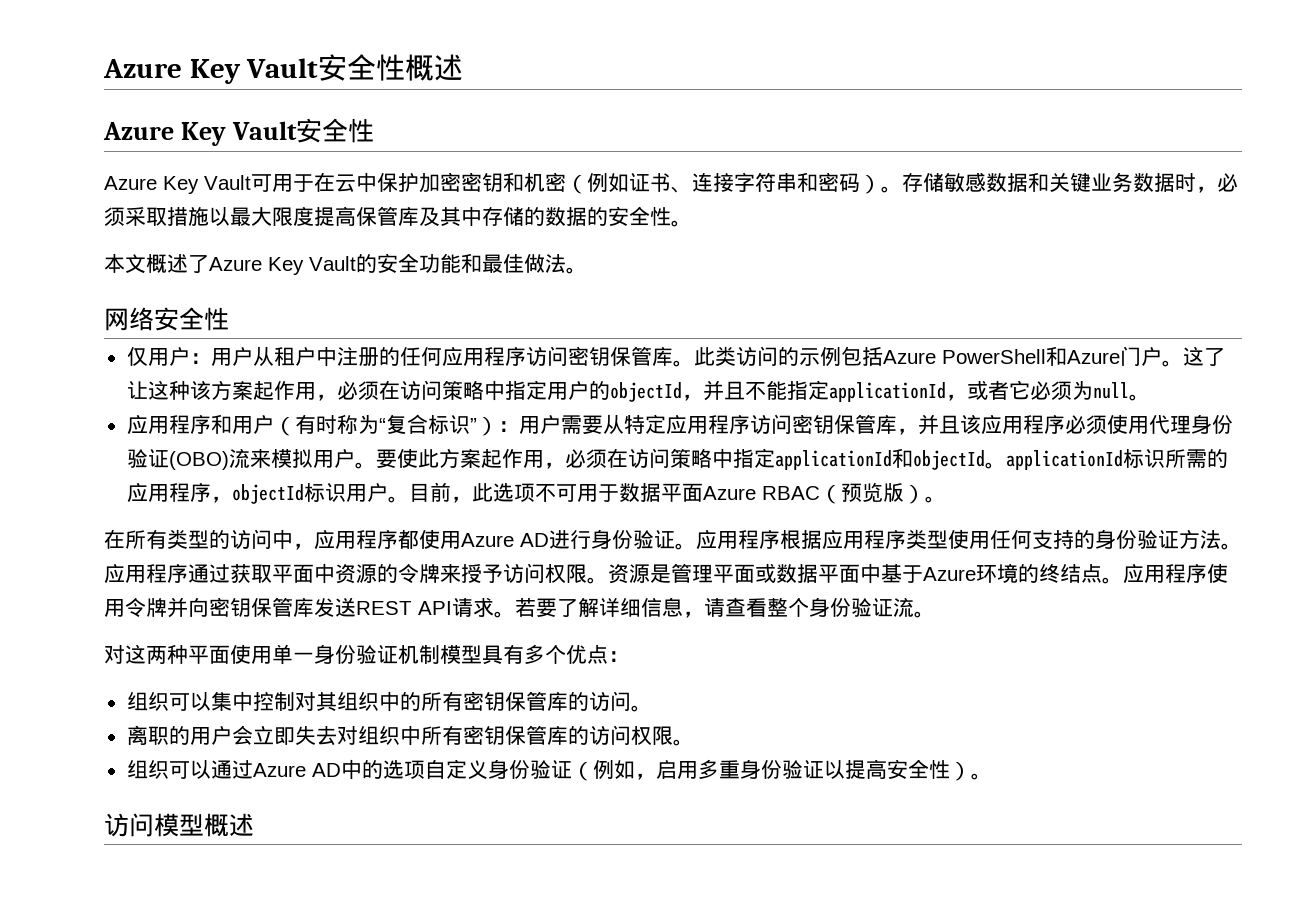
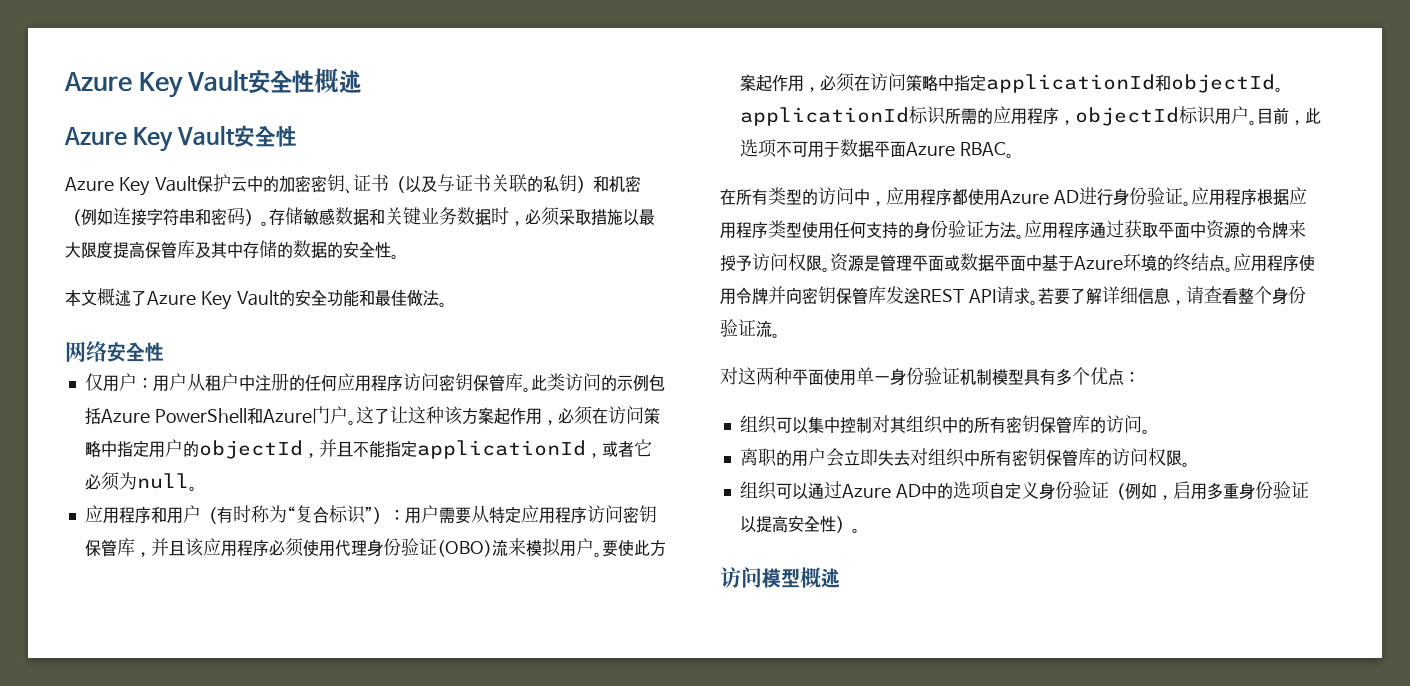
- Azure Key Vault可用于在云中保护加密密钥和机密（例如证书、连接字符串和密码）。
+ Azure Key Vault保护云中的加密密钥、证书（以及与证书关联的私钥）和机密（例如连接字符串和密码）。
- 目前，此选项不可用于数据平面Azure RBAC（预览版）。
+ 目前，此选项不可用于数据平面Azure RBAC。

